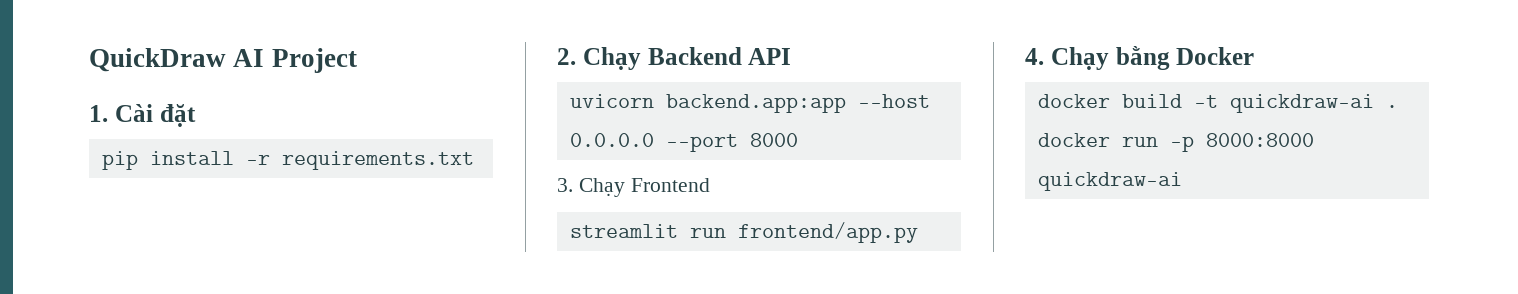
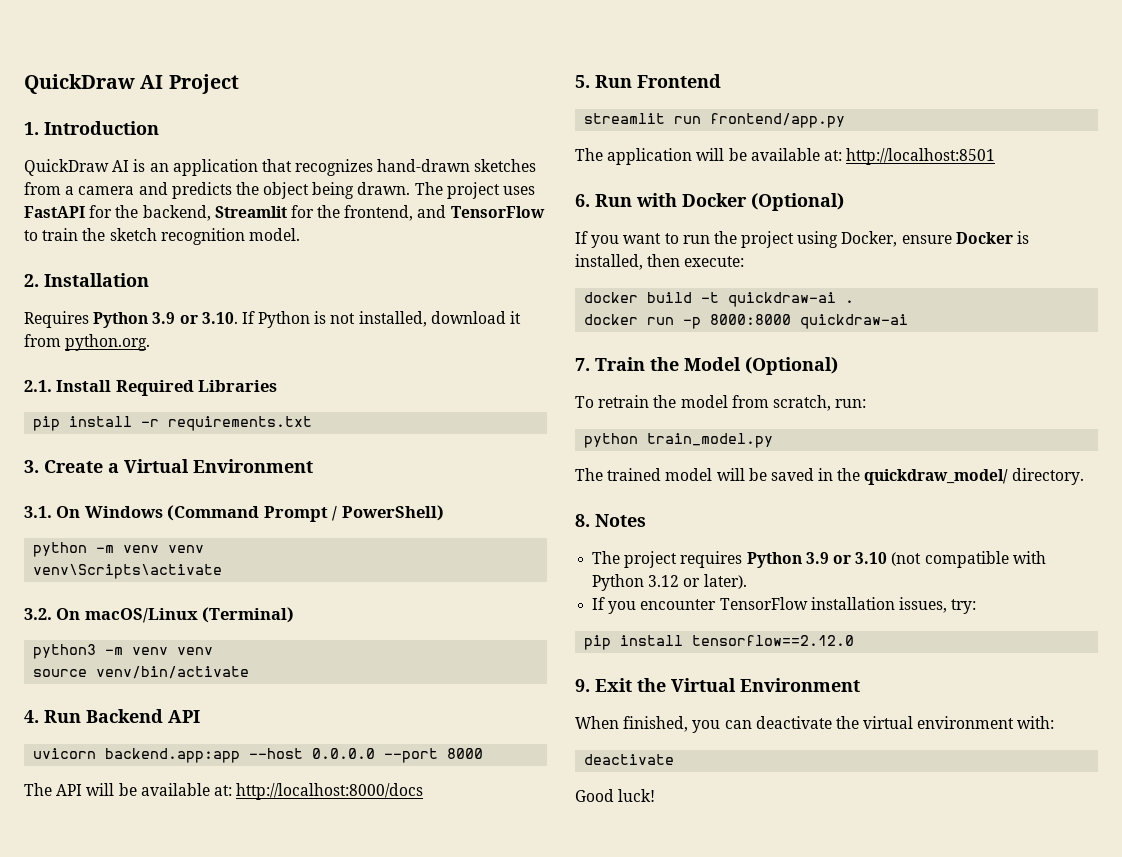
- 1. Cài đặt
+ 1. Introduction
+ QuickDraw AI is an application that recognizes hand-drawn sketches from a camera and predicts the object being drawn. The project uses FastAPI for the backend, Streamlit for the frontend, and TensorFlow to train the sketch recognition model.
+ 2. Installation
+ Requires Python 3.9 or 3.10. If Python is not installed, download it from python.org.
+ 2.1. Install Required Libraries
  pip install -r requirements.txt
- 2. Chạy Backend API
+ 3. Create a Virtual Environment
+ 3.1. On Windows (Command Prompt / PowerShell)
+ python -m venv venv
+ venv\Scripts\activate
+ 3.2. On macOS/Linux (Terminal)
+ python3 -m venv venv
+ source venv/bin/activate
+ 4. Run Backend API
- 3. Chạy Frontend
+ The API will be available at: http://localhost:8000/docs
+ 5. Run Frontend
  streamlit run frontend/app.py
- 4. Chạy bằng Docker
+ The application will be available at: http://localhost:8501
+ 6. Run with Docker (Optional)
+ If you want to run the project using Docker, ensure Docker is installed, then execute:
+ 7. Train the Model (Optional)
+ To retrain the model from scratch, run:
+ python train_model.py
+ The trained model will be saved in the quickdraw_model/ directory.
+ 8. Notes
+ The project requires Python 3.9 or 3.10 (not compatible with Python 3.12 or later).
+ If you encounter TensorFlow installation issues, try:
+ pip install tensorflow==2.12.0
+ 9. Exit the Virtual Environment
+ When finished, you can deactivate the virtual environment with:
+ deactivate
+ Good luck!

